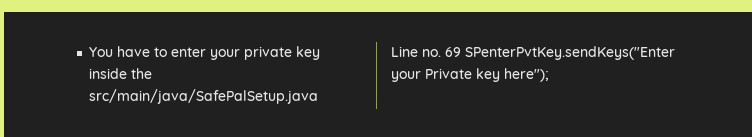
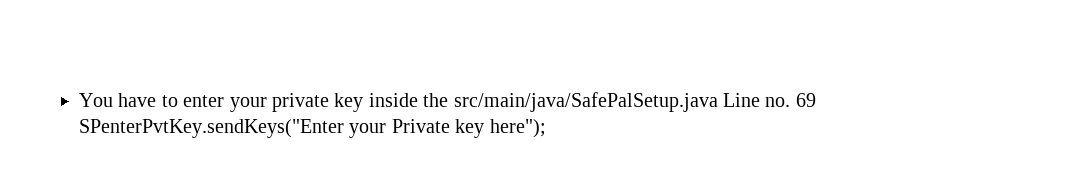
- You have to enter your private key inside the src/main/java/SafePalSetup.java
- Line no. 69 SPenterPvtKey.sendKeys("Enter your Private key here");
+ You have to enter your private key inside the src/main/java/SafePalSetup.java Line no. 69 SPenterPvtKey.sendKeys("Enter your Private key here");

